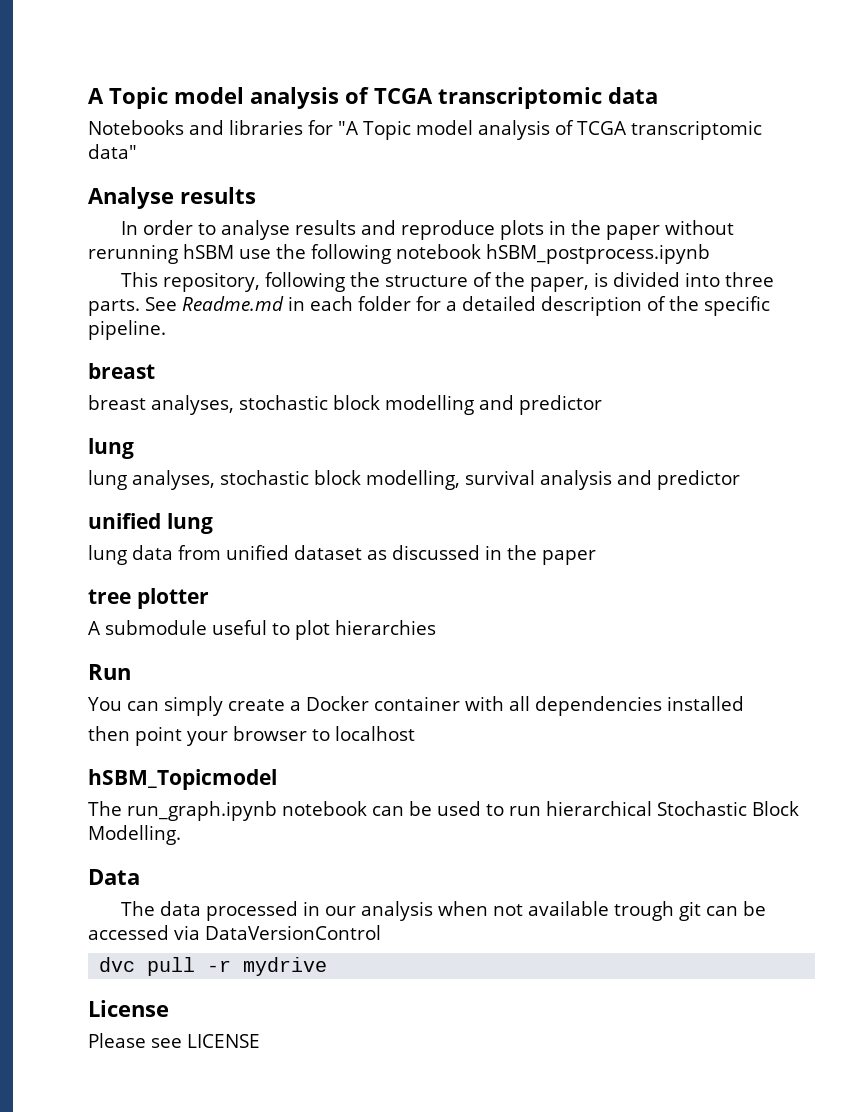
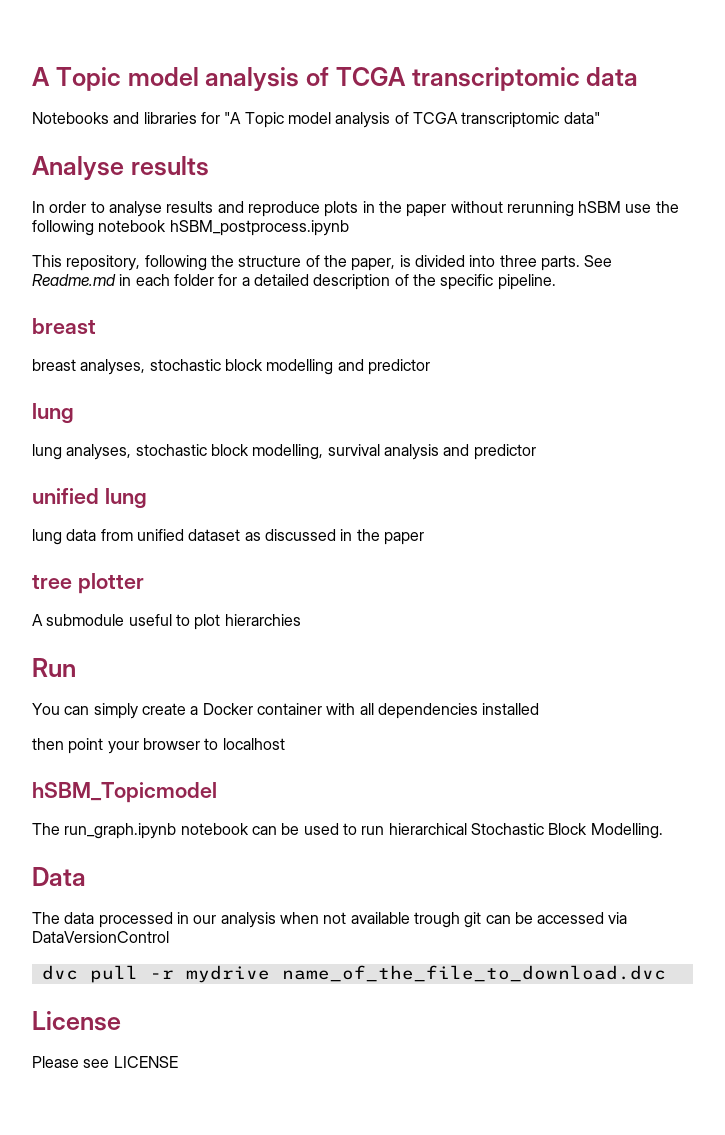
- dvc pull -r mydrive
+ dvc pull -r mydrive name_of_the_file_to_download.dvc

